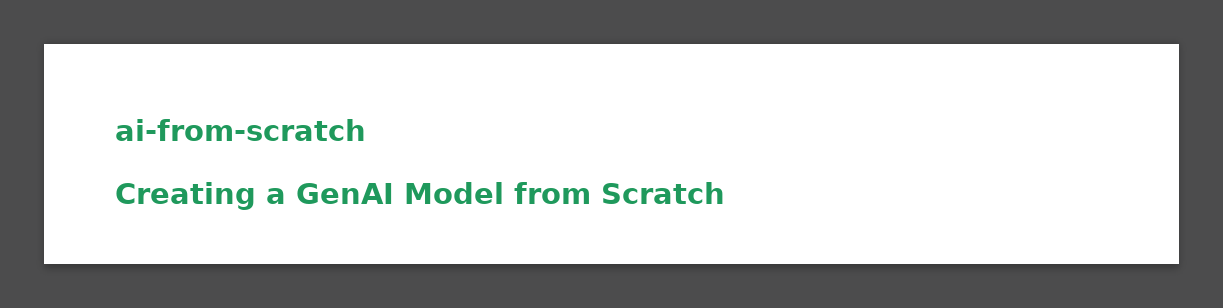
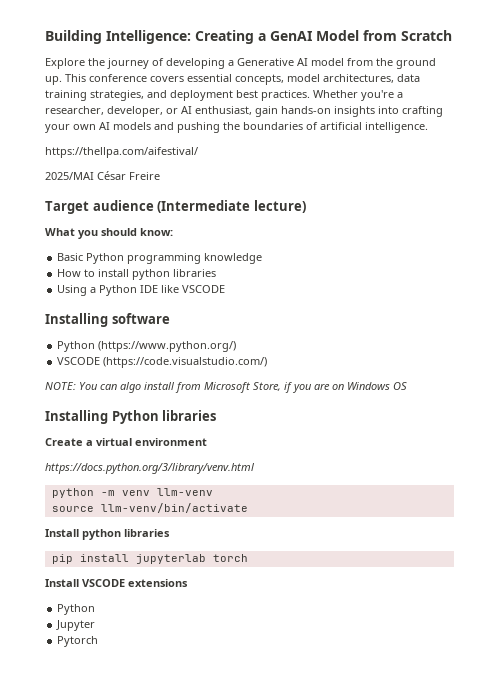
- ai-from-scratch
- Creating a GenAI Model from Scratch
+ Building Intelligence: Creating a GenAI Model from Scratch
+ Explore the journey of developing a Generative AI model from the ground up. This conference covers essential concepts, model architectures, data training strategies, and deployment best practices. Whether you're a researcher, developer, or AI enthusiast, gain hands-on insights into crafting your own AI models and pushing the boundaries of artificial intelligence.
+ https://thellpa.com/aifestival/
+ 2025/MAI César Freire
+ Target audience (Intermediate lecture)
+ What you should know:
+ Basic Python programming knowledge
+ How to install python libraries
+ Using a Python IDE like VSCODE
+ Installing software
+ Python (https://www.python.org/)
+ VSCODE (https://code.visualstudio.com/)
+ NOTE: You can algo install from Microsoft Store, if you are on Windows OS
+ Installing Python libraries
+ Create a virtual environment
+ https://docs.python.org/3/library/venv.html
+ python -m venv llm-venv
+ source llm-venv/bin/activate
+ Install python libraries
+ pip install jupyterlab torch
+ Install VSCODE extensions
+ Python
+ Jupyter
+ Pytorch

